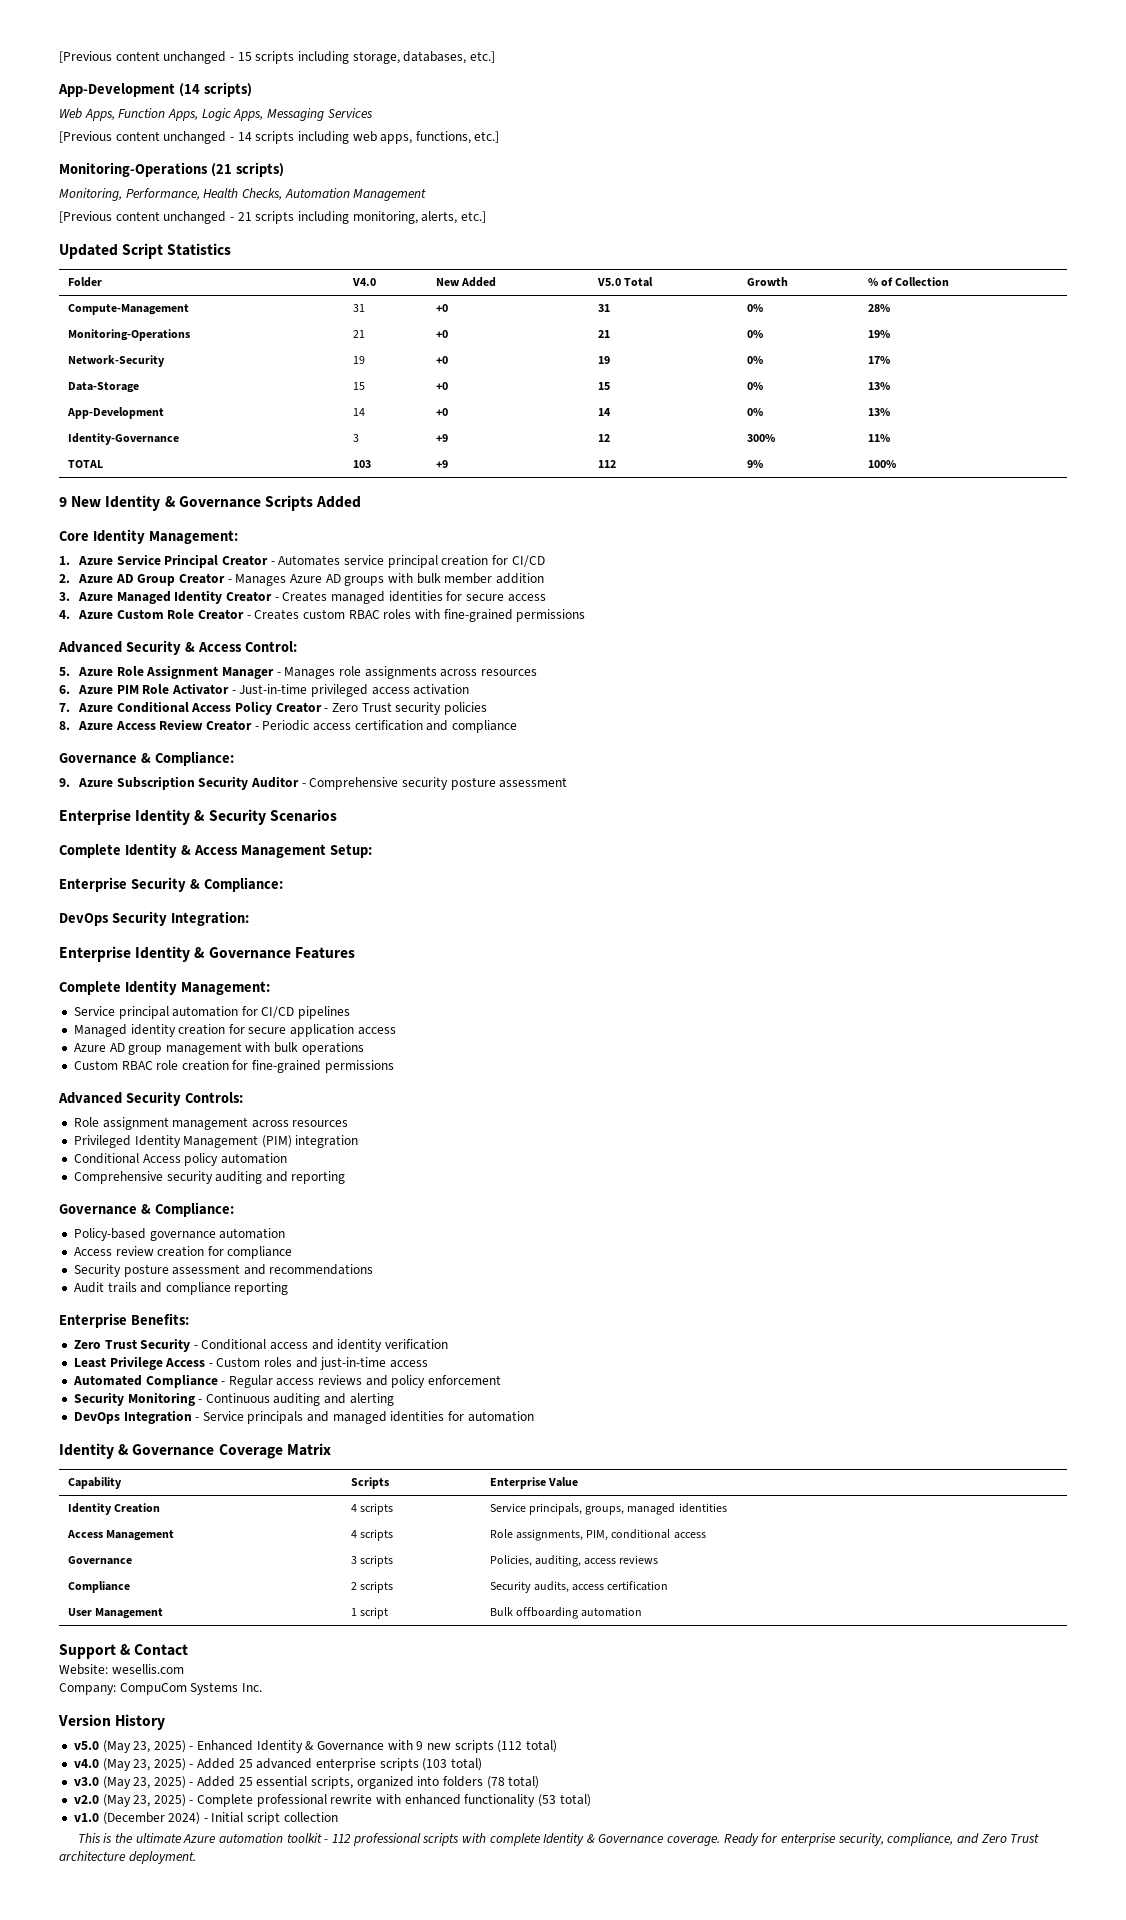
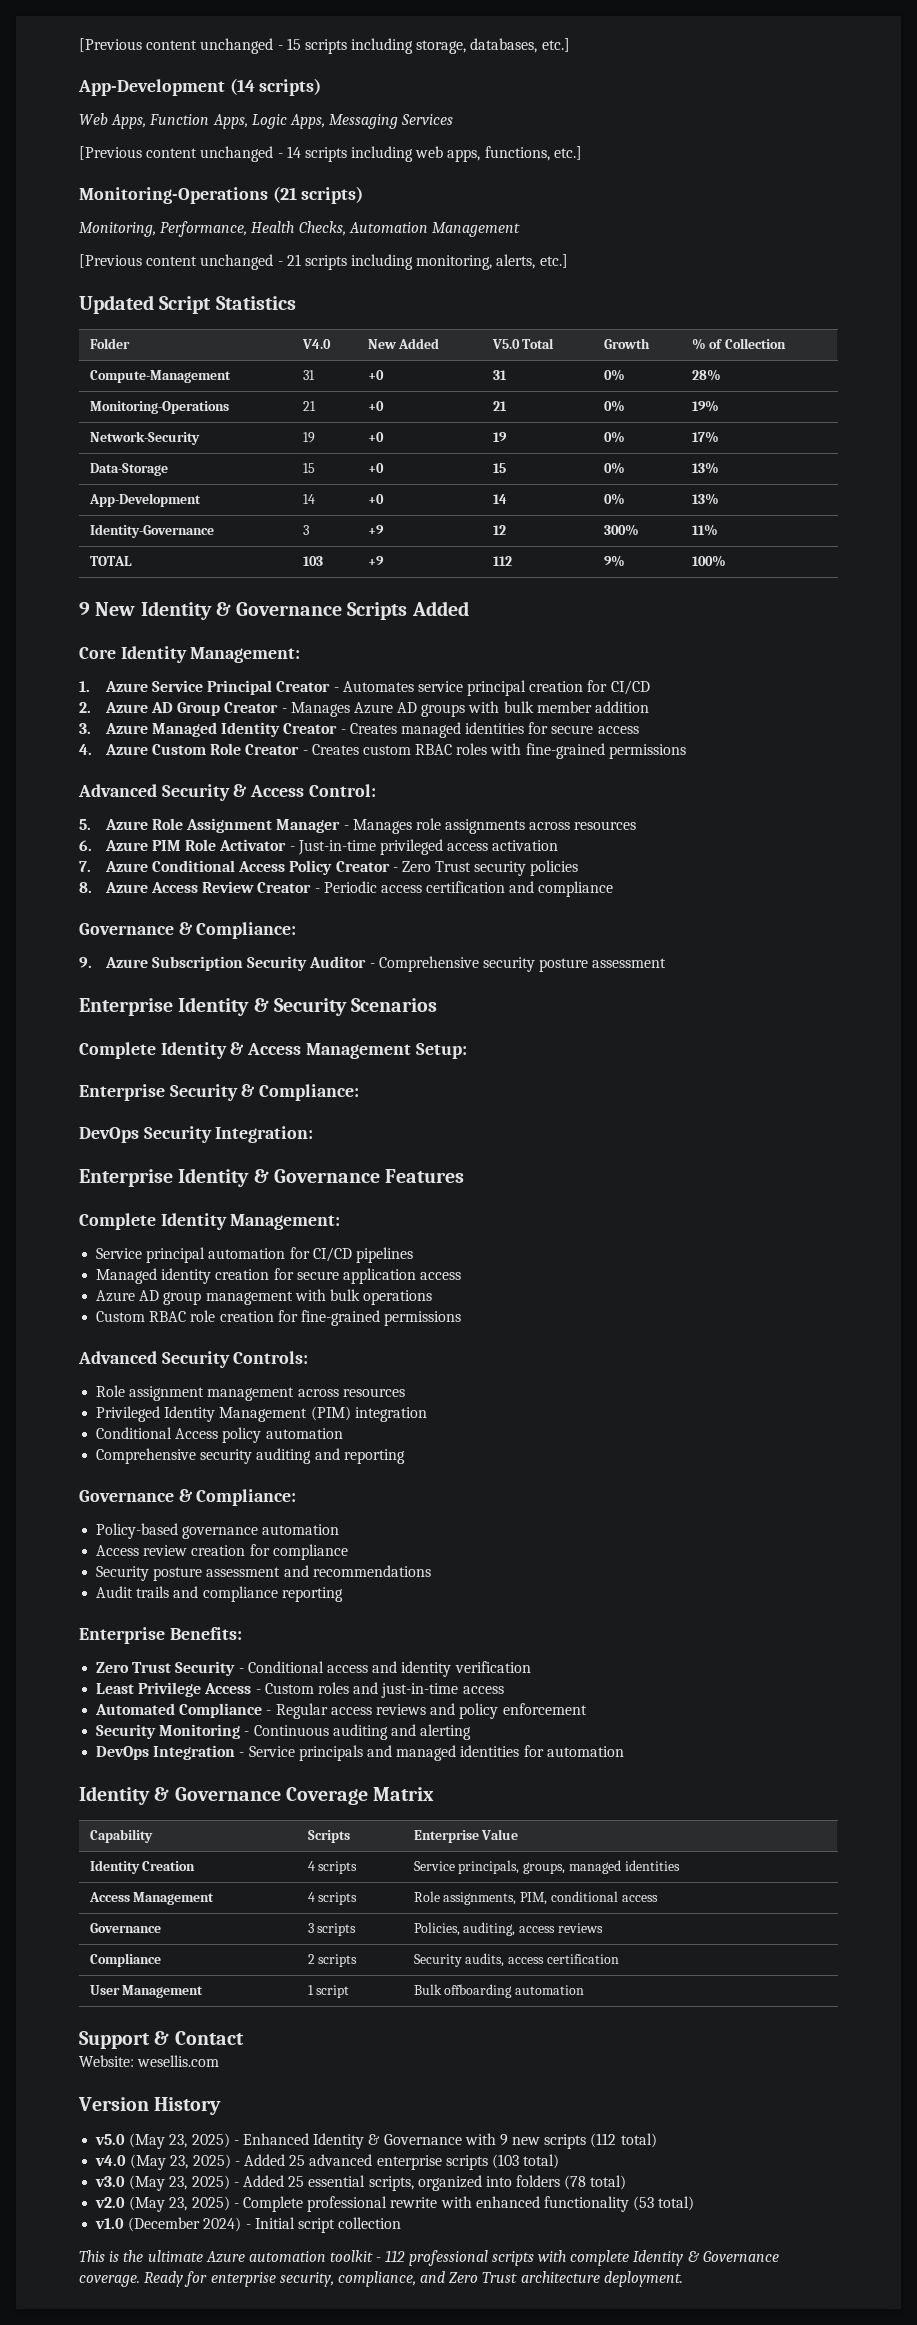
- Company: CompuCom Systems Inc.

